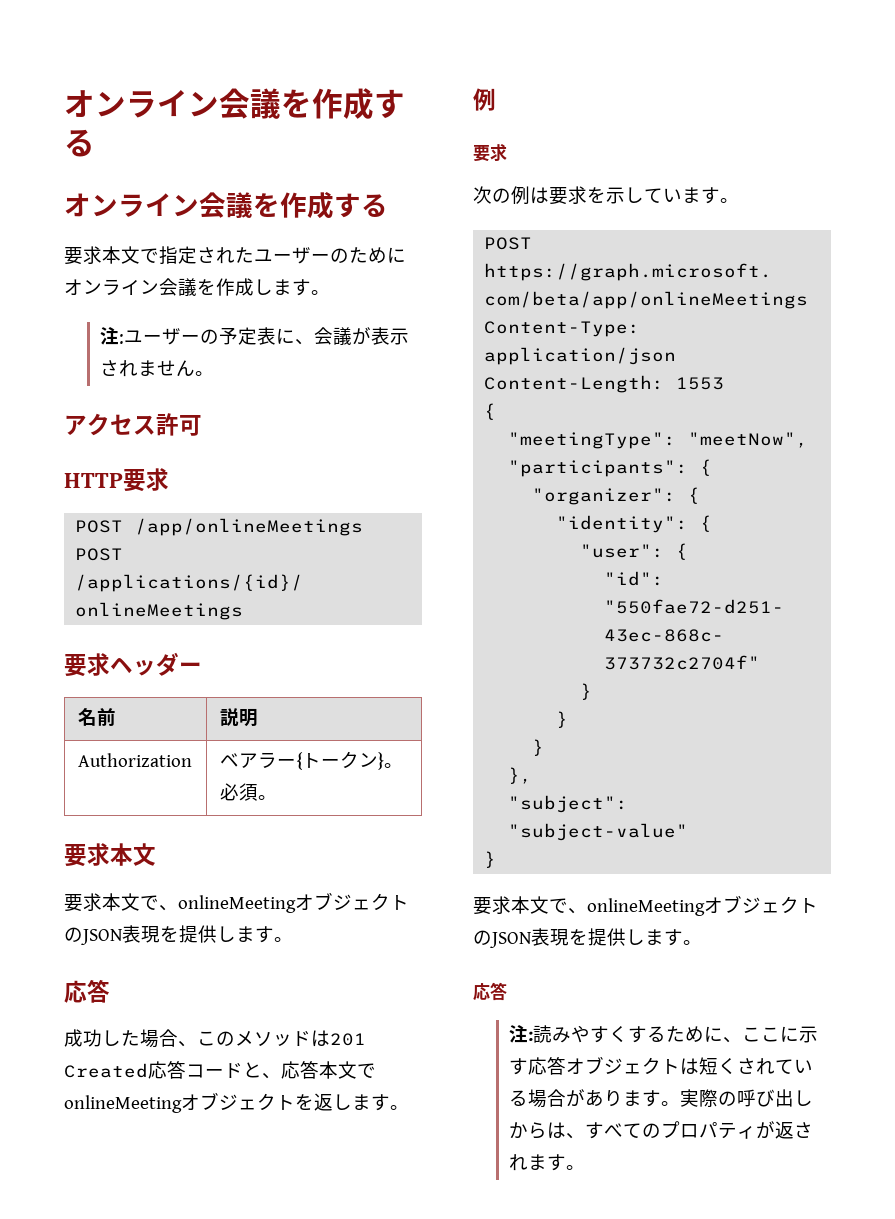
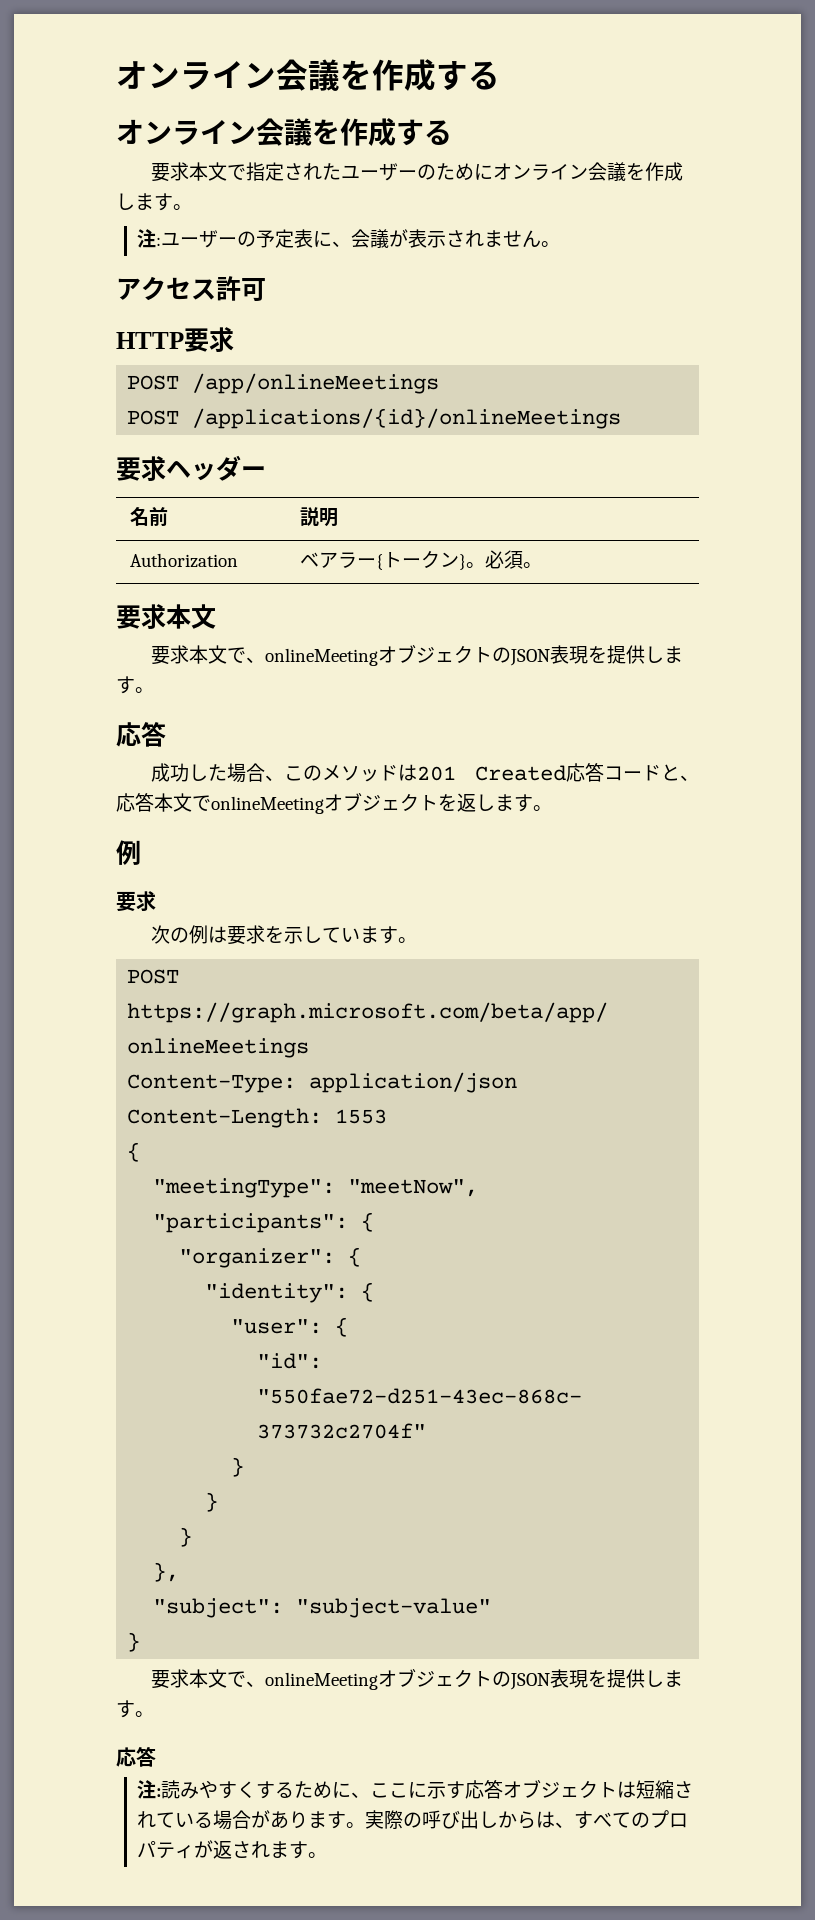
- 注:読みやすくするために、ここに示す応答オブジェクトは短くされている場合があります。
+ 注:読みやすくするために、ここに示す応答オブジェクトは短縮されている場合があります。

